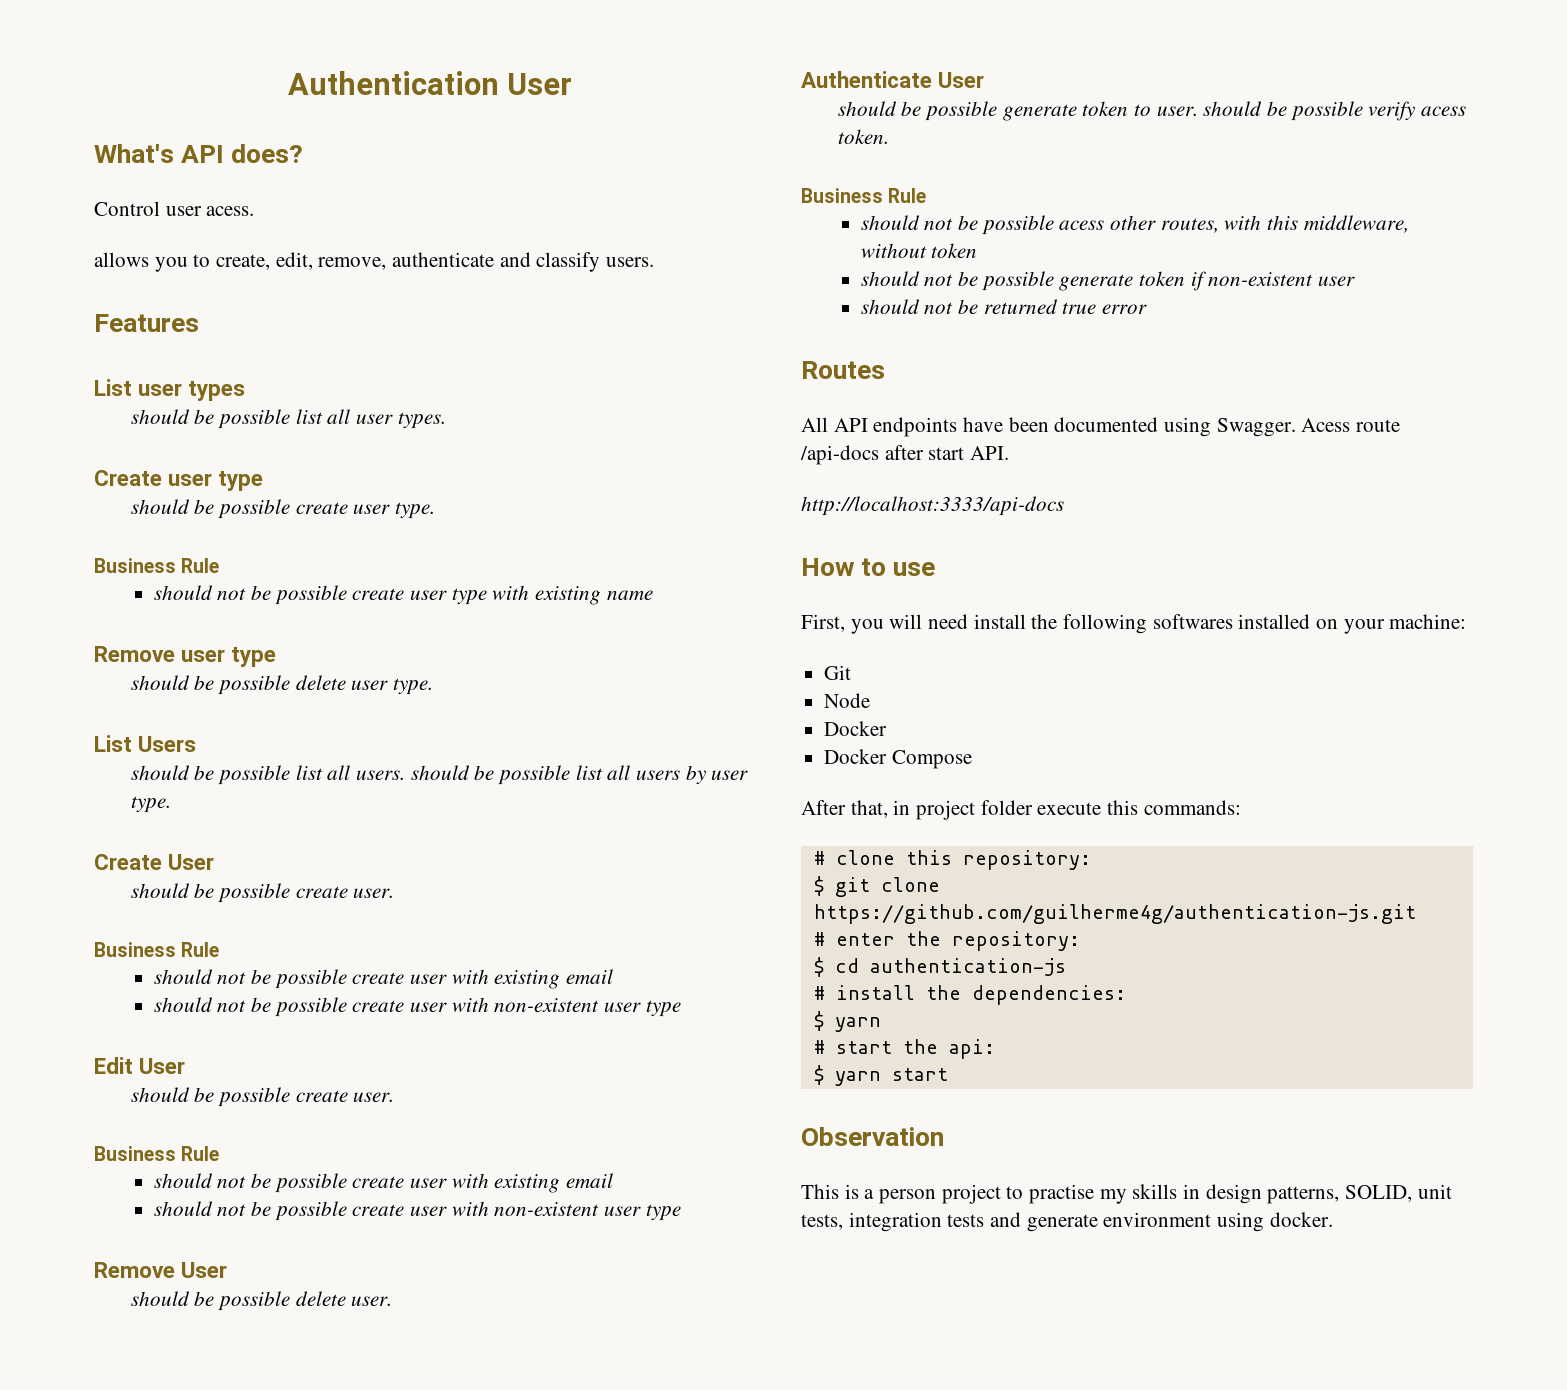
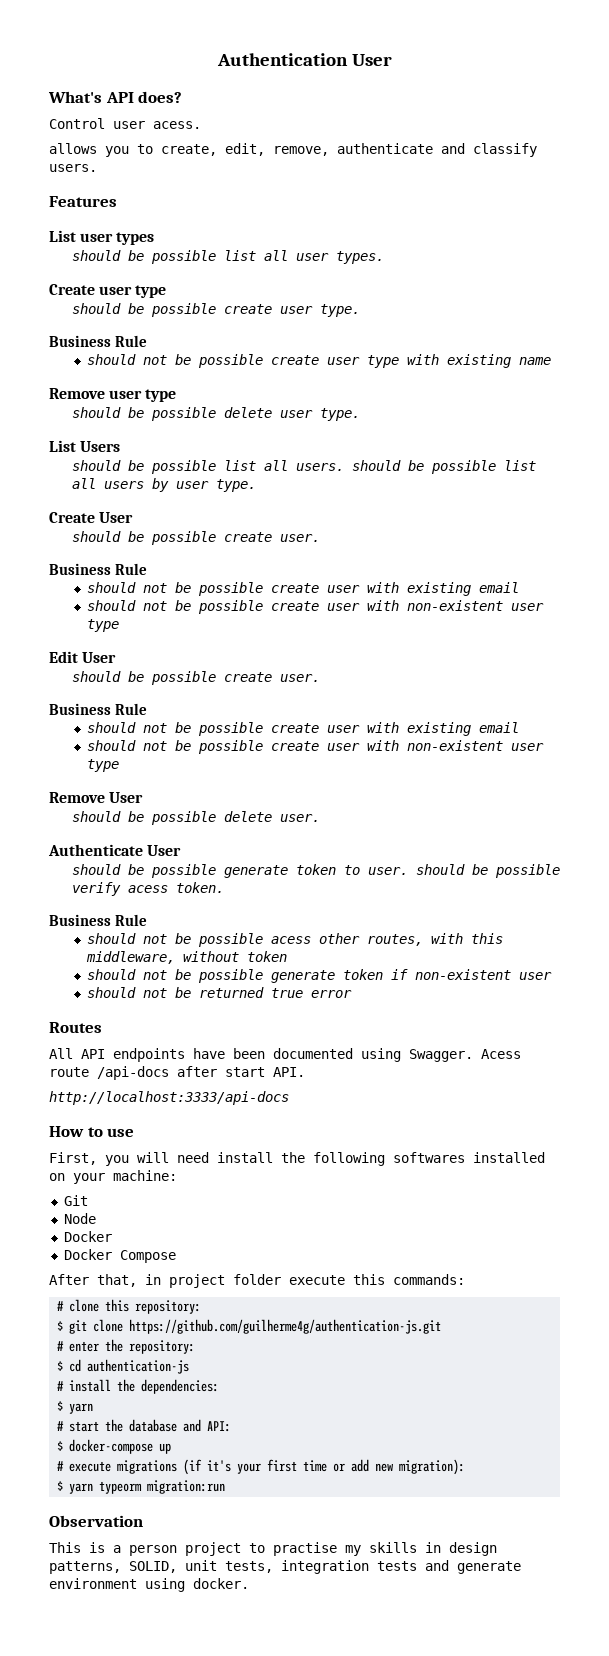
- # start the api:
- $ yarn start
+ # start the database and API:
+ $ docker-compose up
+ # execute migrations (if it's your first time or add new migration):
+ $ yarn typeorm migration:run

